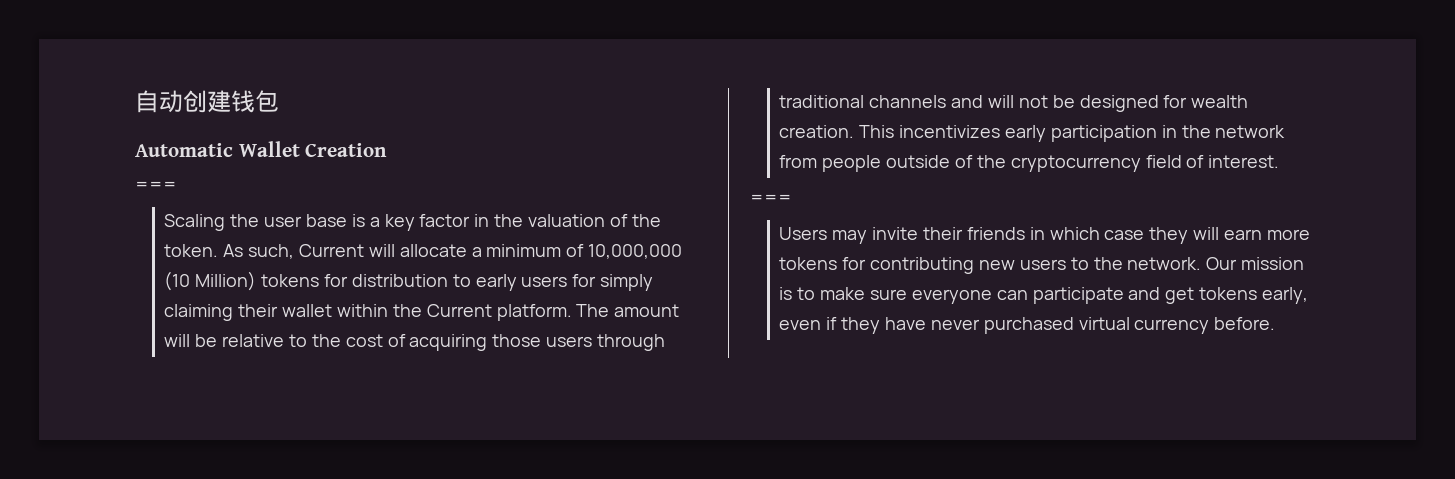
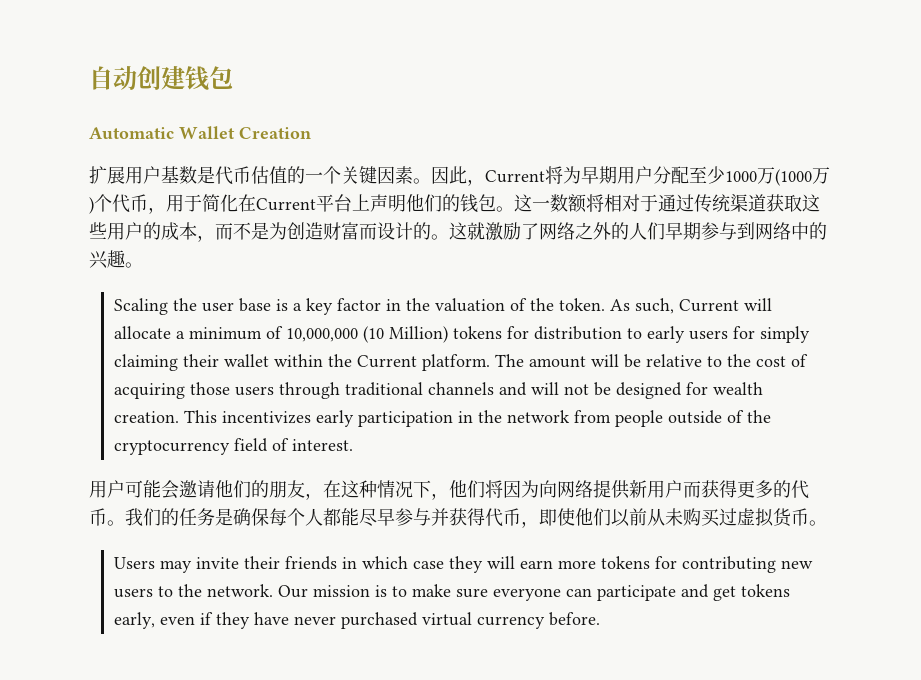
  Automatic Wallet Creation
- ===
+ 扩展用户基数是代币估值的一个关键因素。因此，Current将为早期用户分配至少1000万(1000万)个代币，用于简化在Current平台上声明他们的钱包。这一数额将相对于通过传统渠道获取这些用户的成本，而不是为创造财富而设计的。这就激励了网络之外的人们早期参与到网络中的兴趣。
  This incentivizes early participation in the network from people outside of the cryptocurrency field of interest.
- ===
+ 用户可能会邀请他们的朋友，在这种情况下，他们将因为向网络提供新用户而获得更多的代币。我们的任务是确保每个人都能尽早参与并获得代币，即使他们以前从未购买过虚拟货币。

